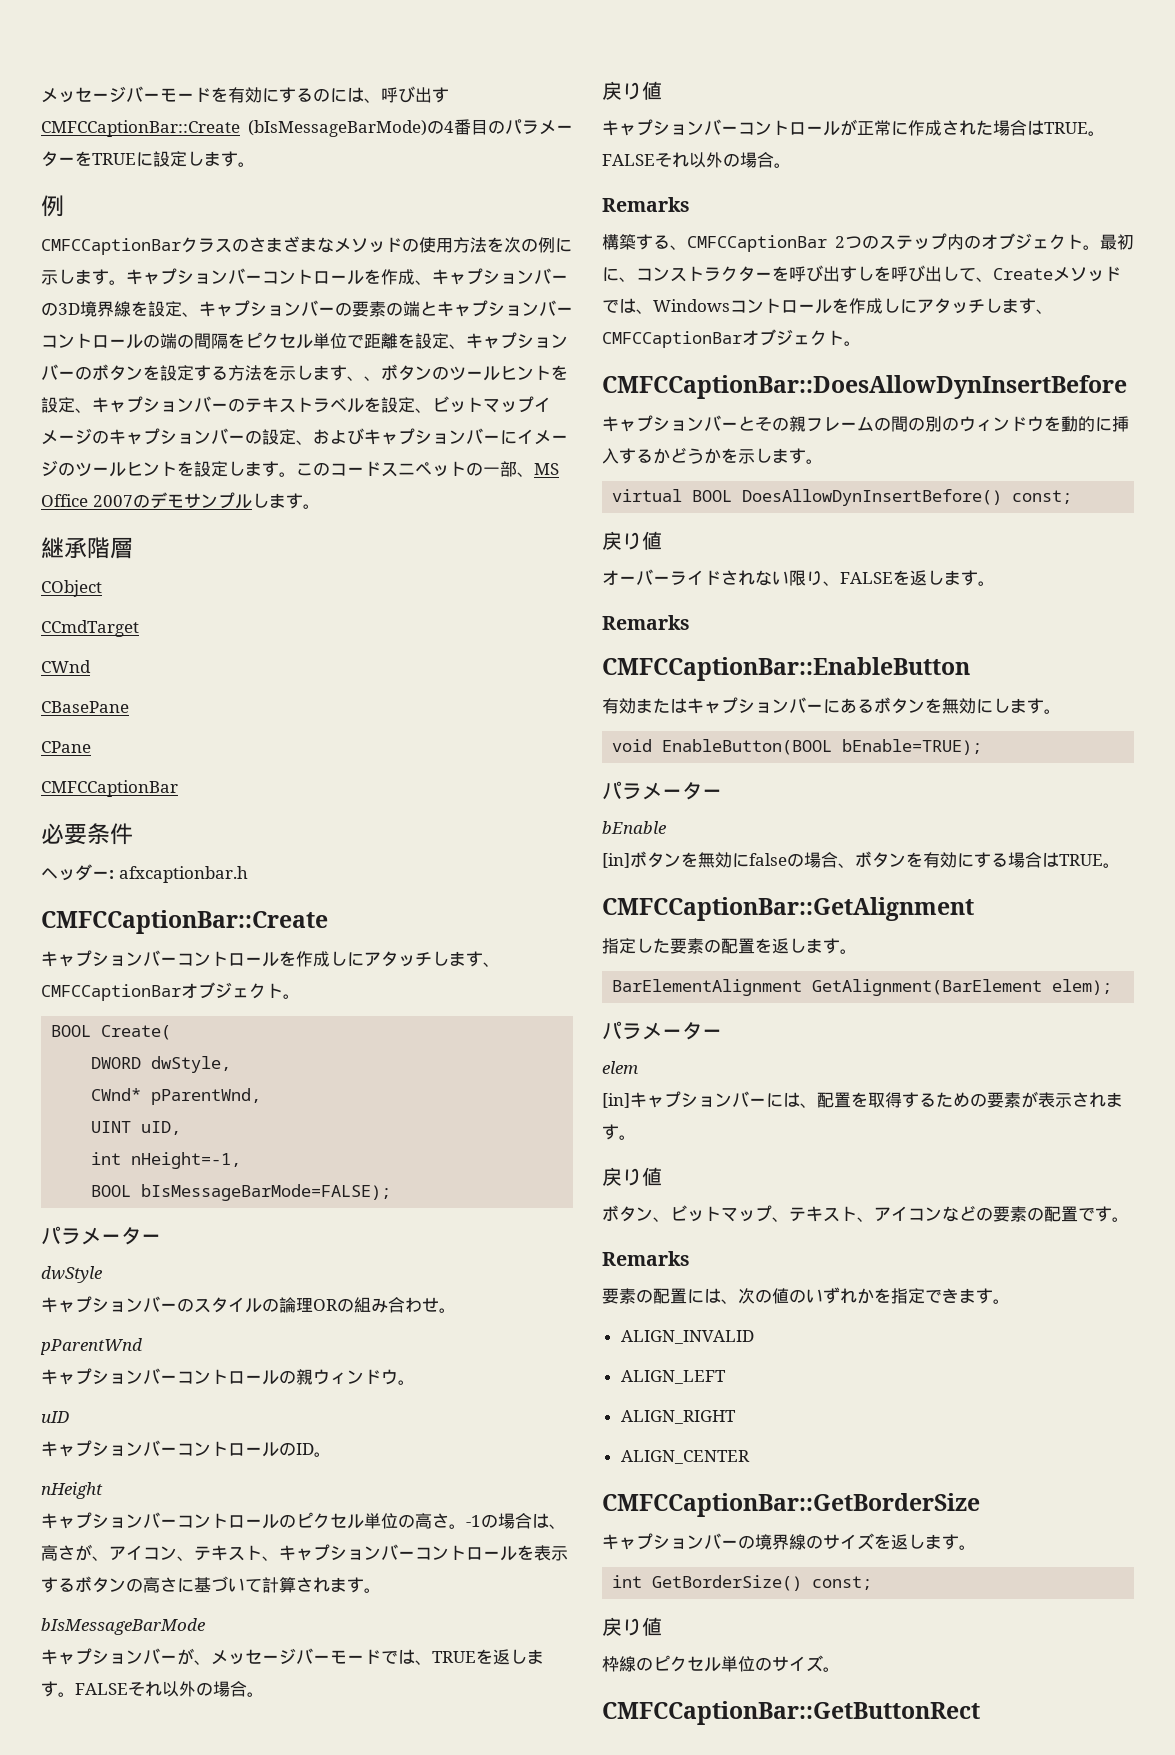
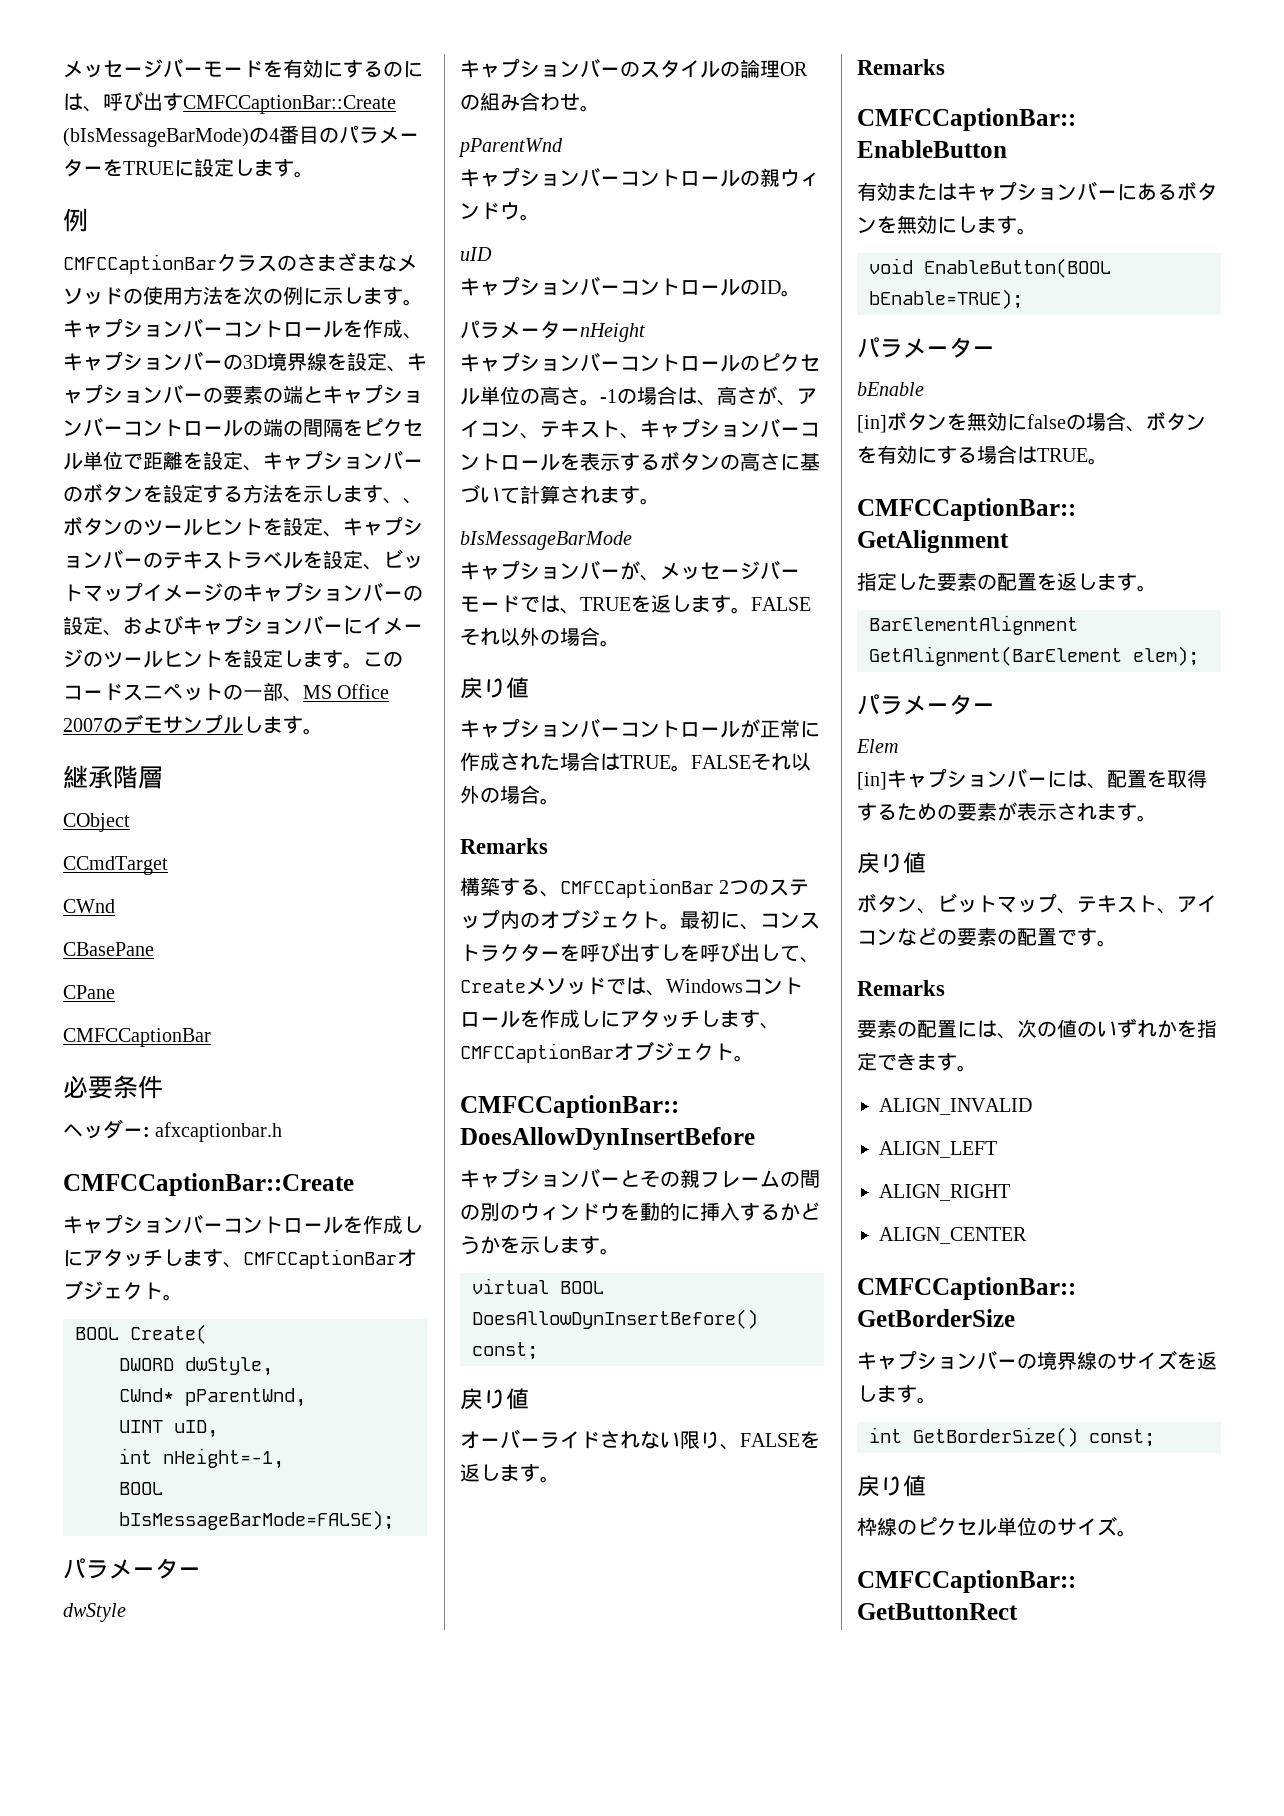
- nHeight
+ パラメーターnHeight
- elem
+ Elem

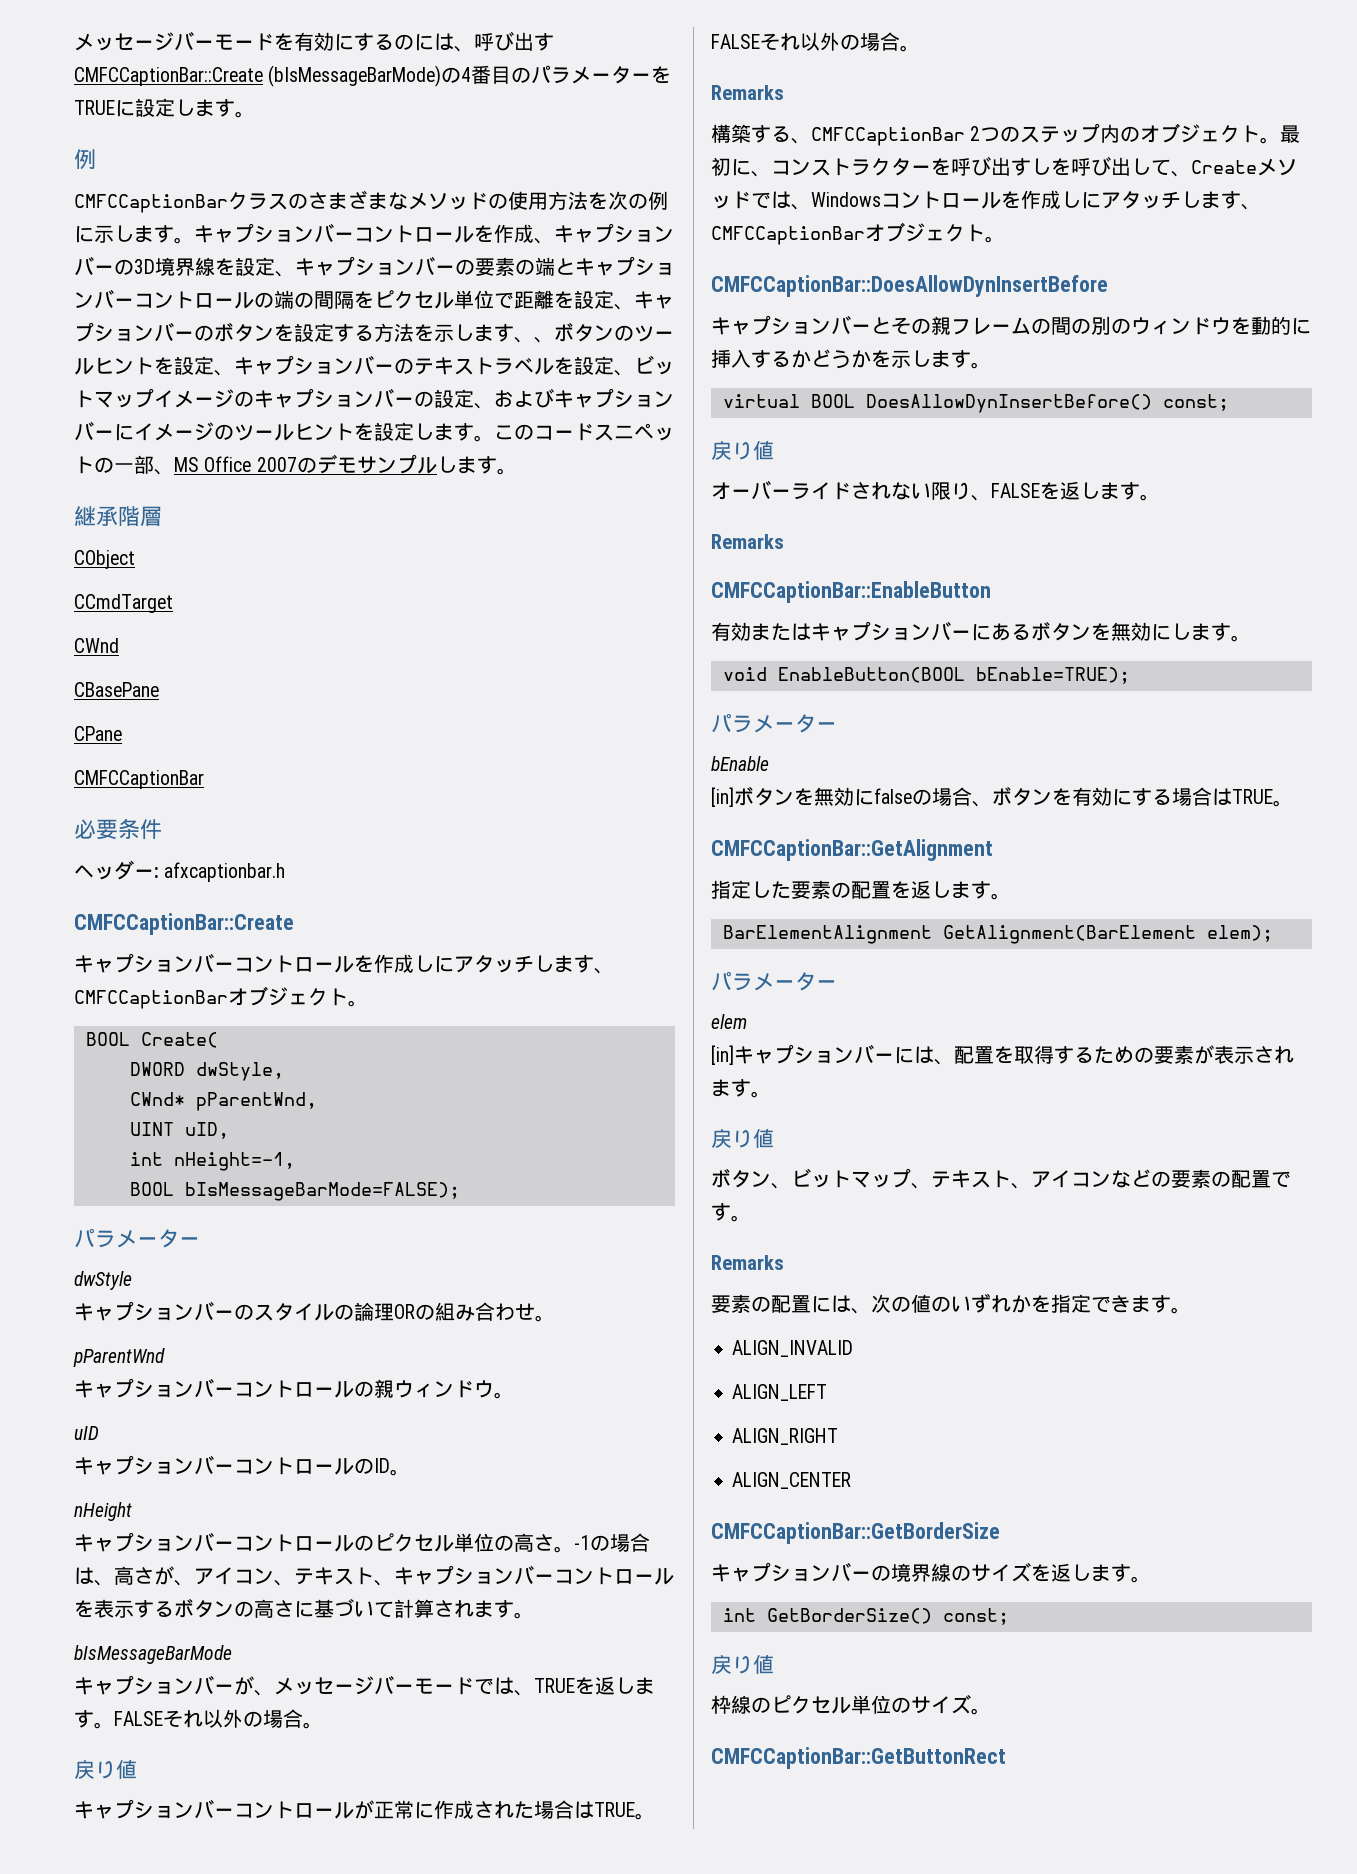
- パラメーターnHeight
+ nHeight
- Elem
+ elem

